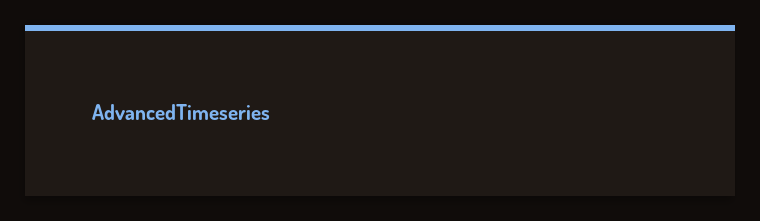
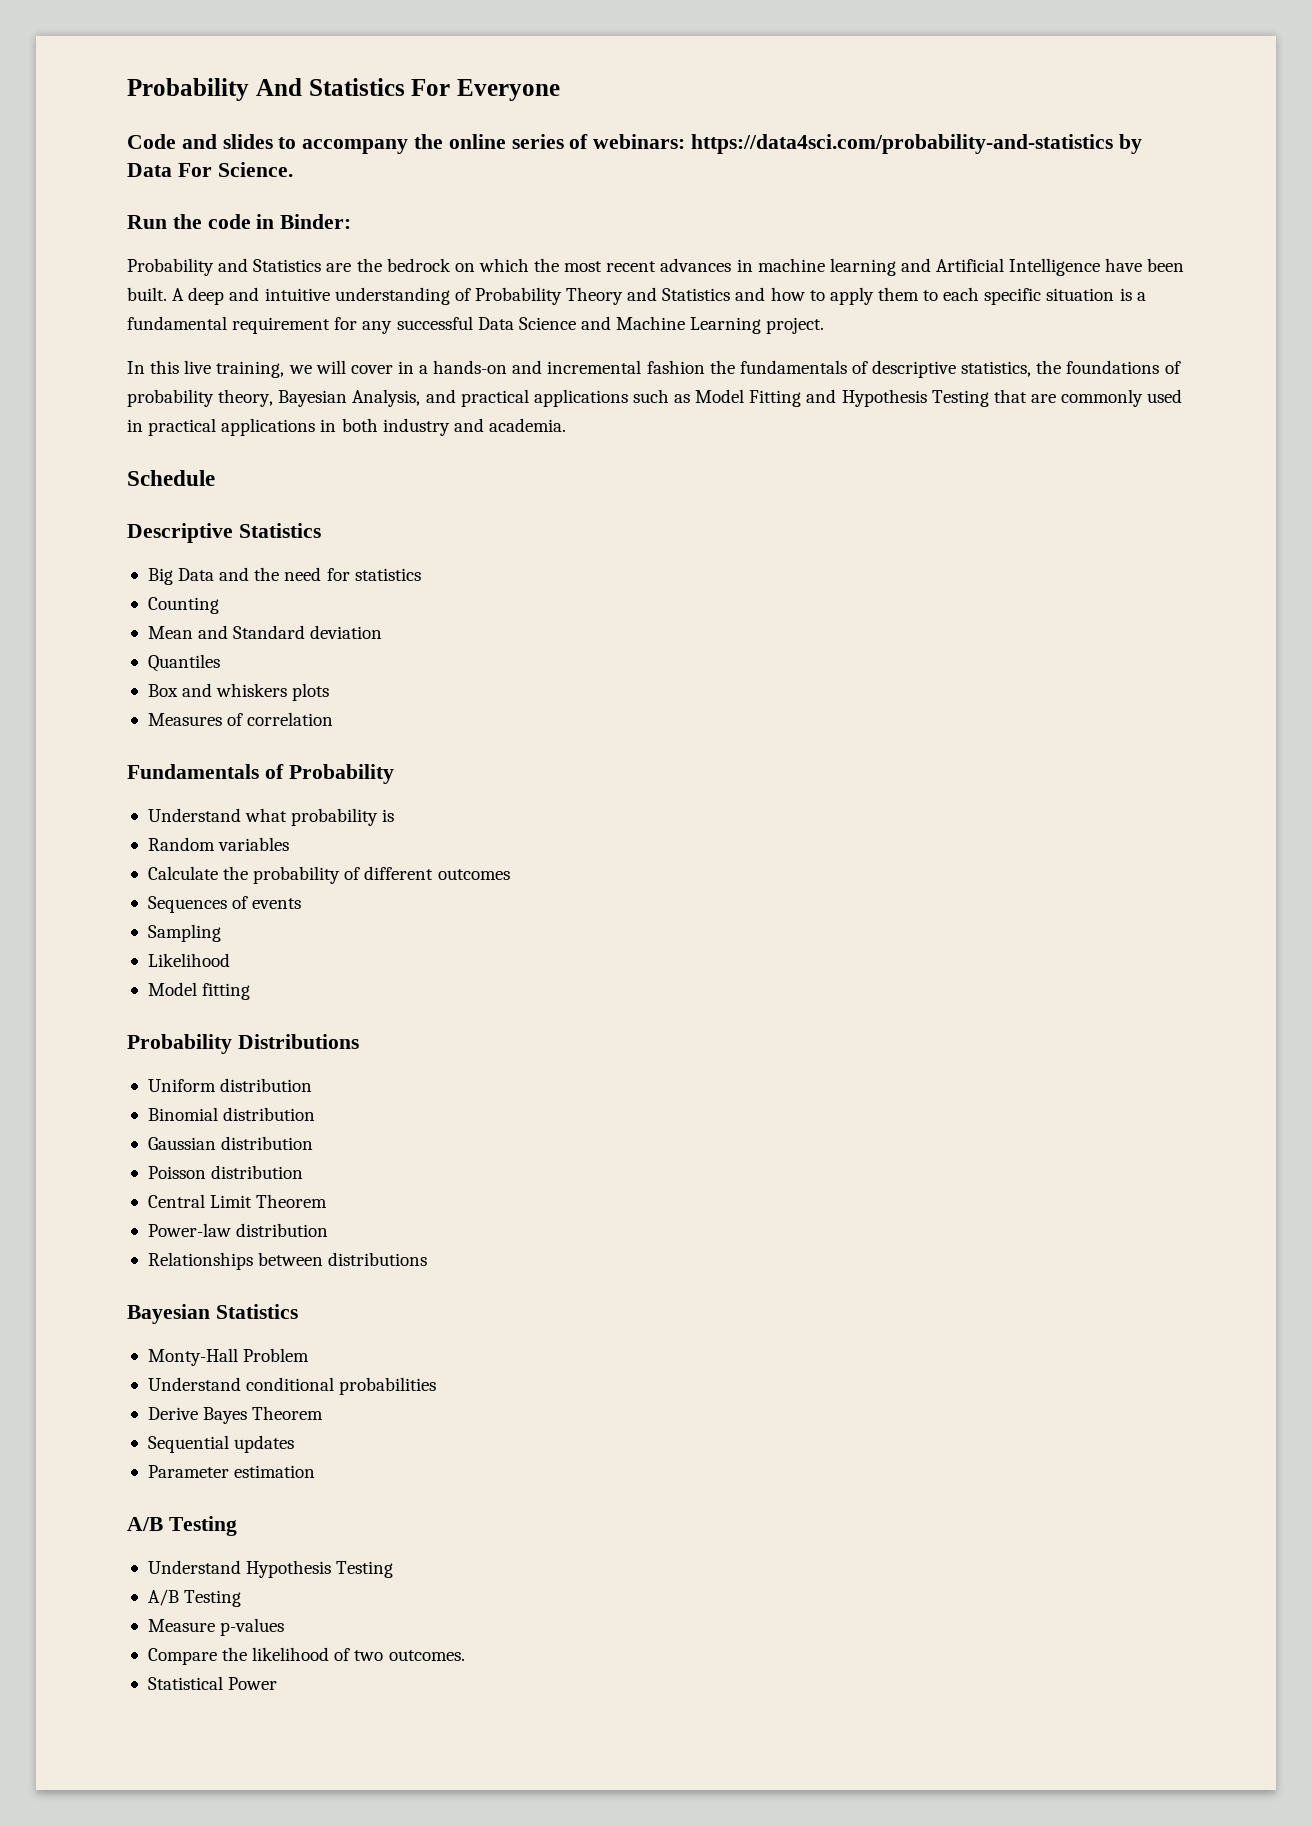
- AdvancedTimeseries
+ Probability And Statistics For Everyone
+ Code and slides to accompany the online series of webinars: https://data4sci.com/probability-and-statistics by Data For Science.
+ Run the code in Binder:
+ Probability and Statistics are the bedrock on which the most recent advances in machine learning and Artificial Intelligence have been built. A deep and intuitive understanding of Probability Theory and Statistics and how to apply them to each specific situation is a fundamental requirement for any successful Data Science and Machine Learning project.
+ In this live training, we will cover in a hands-on and incremental fashion the fundamentals of descriptive statistics, the foundations of probability theory, Bayesian Analysis, and practical applications such as Model Fitting and Hypothesis Testing that are commonly used in practical applications in both industry and academia.
+ Schedule
+ Descriptive Statistics
+ Big Data and the need for statistics
+ Counting
+ Mean and Standard deviation
+ Quantiles
+ Box and whiskers plots
+ Measures of correlation
+ Fundamentals of Probability
+ Understand what probability is
+ Random variables
+ Calculate the probability of different outcomes
+ Sequences of events
+ Sampling
+ Likelihood
+ Model fitting
+ Probability Distributions
+ Uniform distribution
+ Binomial distribution
+ Gaussian distribution
+ Poisson distribution
+ Central Limit Theorem
+ Power-law distribution
+ Relationships between distributions
+ Bayesian Statistics
+ Monty-Hall Problem
+ Understand conditional probabilities
+ Derive Bayes Theorem
+ Sequential updates
+ Parameter estimation
+ A/B Testing
+ Understand Hypothesis Testing
+ A/B Testing
+ Measure p-values
+ Compare the likelihood of two outcomes.
+ Statistical Power

